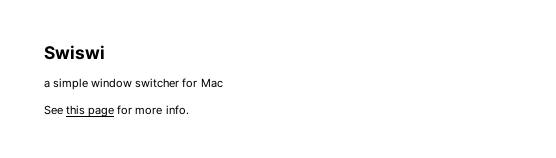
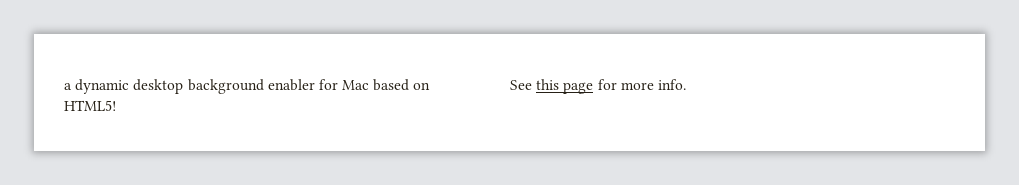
- Swiswi
- a simple window switcher for Mac
+ a dynamic desktop background enabler for Mac based on HTML5!

